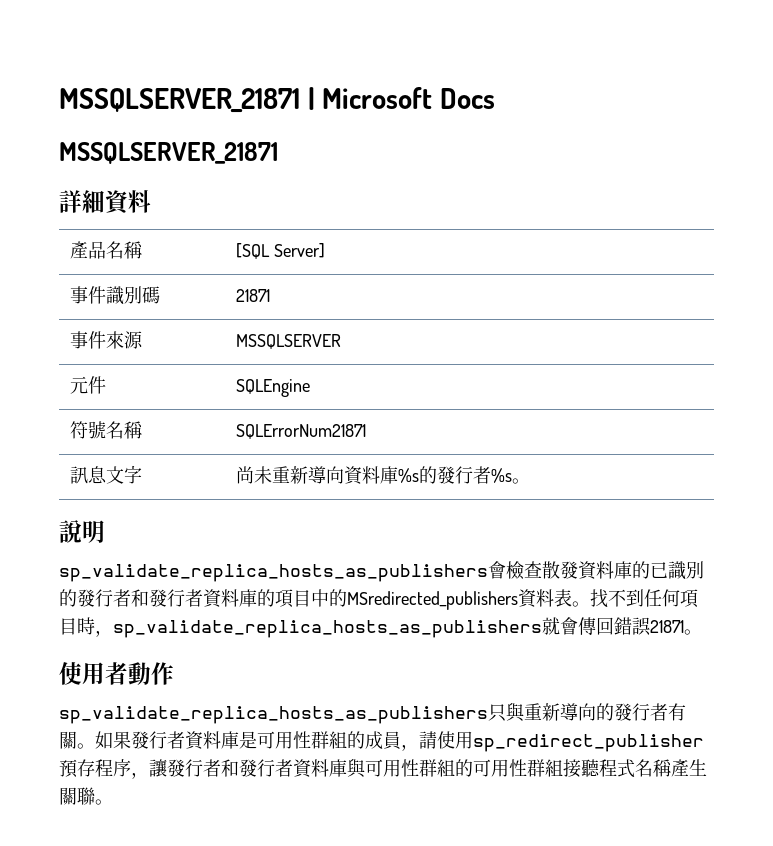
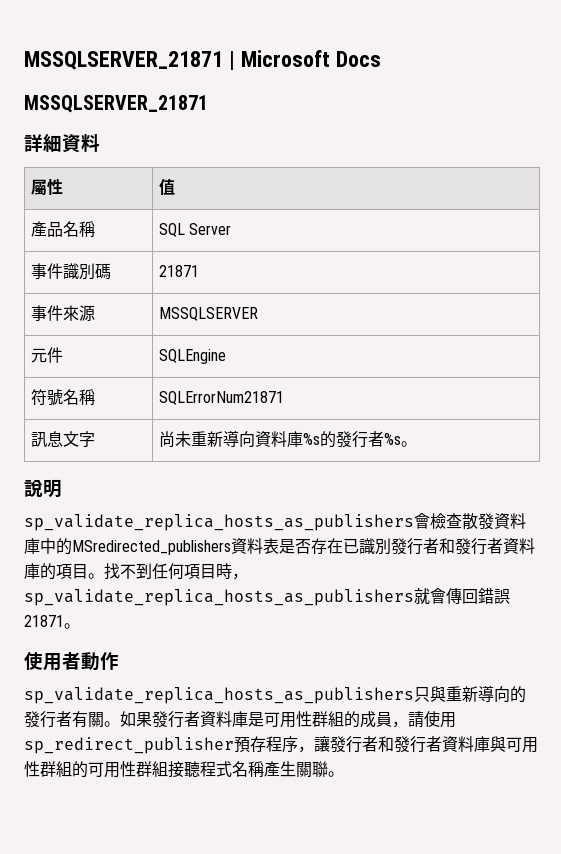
+ 屬性 | 值
- 產品名稱 | [SQL Server]
+ 產品名稱 | SQL Server
- sp_validate_replica_hosts_as_publishers會檢查散發資料庫的已識別的發行者和發行者資料庫的項目中的MSredirected_publishers資料表。
+ sp_validate_replica_hosts_as_publishers會檢查散發資料庫中的MSredirected_publishers資料表是否存在已識別發行者和發行者資料庫的項目。

